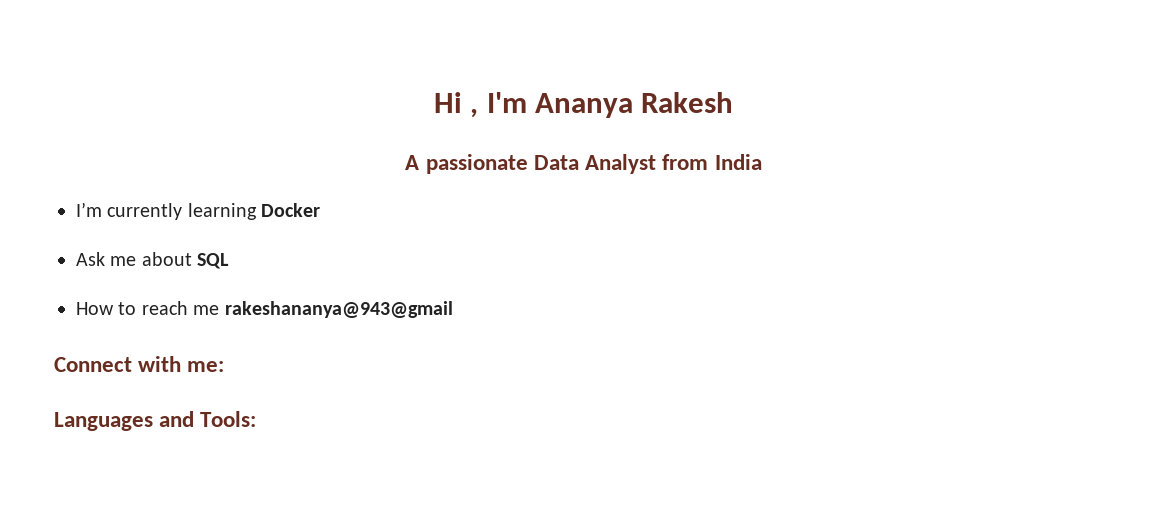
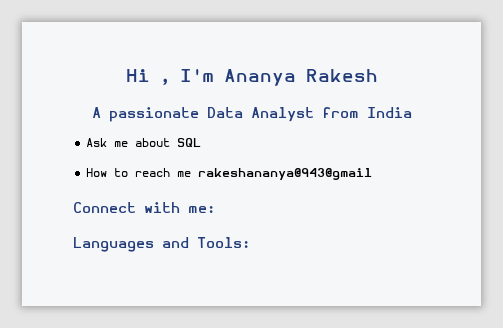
- I’m currently learning Docker

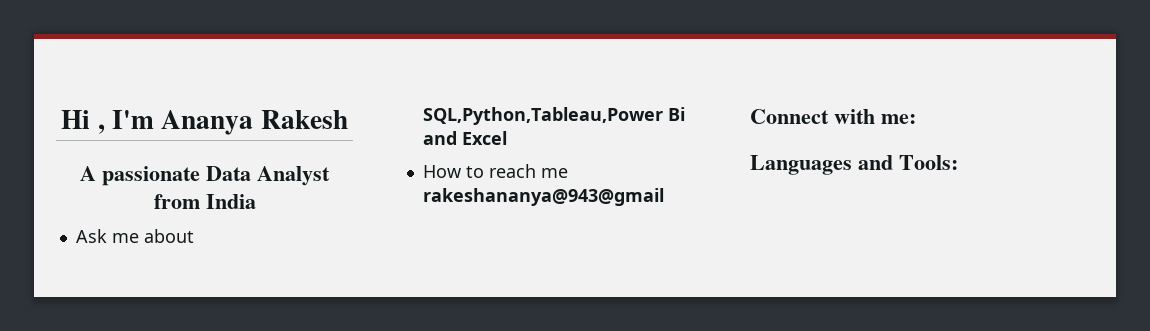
- Ask me about SQL
+ Ask me about SQL,Python,Tableau,Power Bi and Excel

